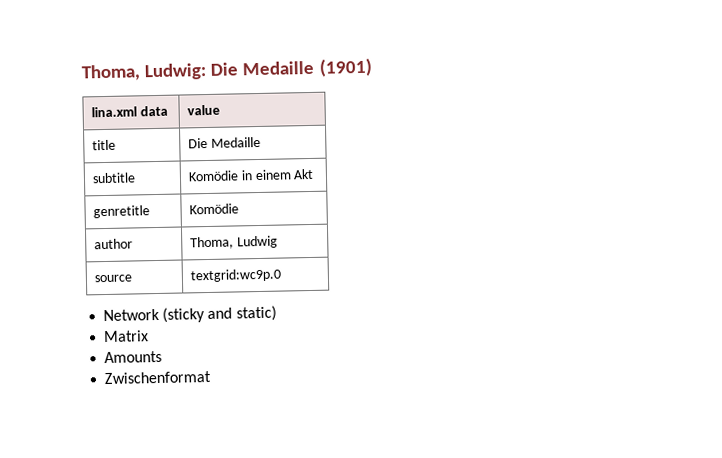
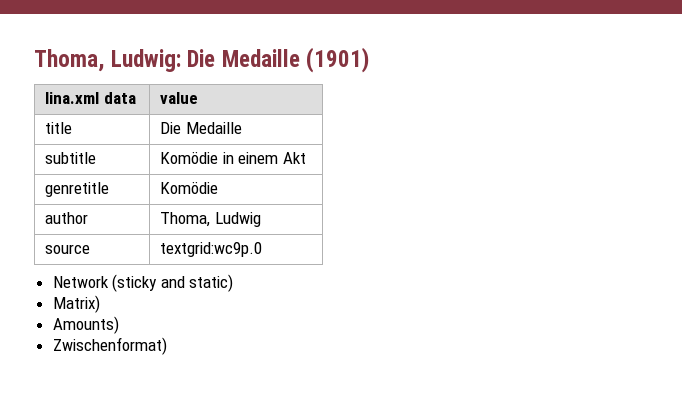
- Matrix
- Amounts
- Zwischenformat
+ Matrix)
+ Amounts)
+ Zwischenformat)

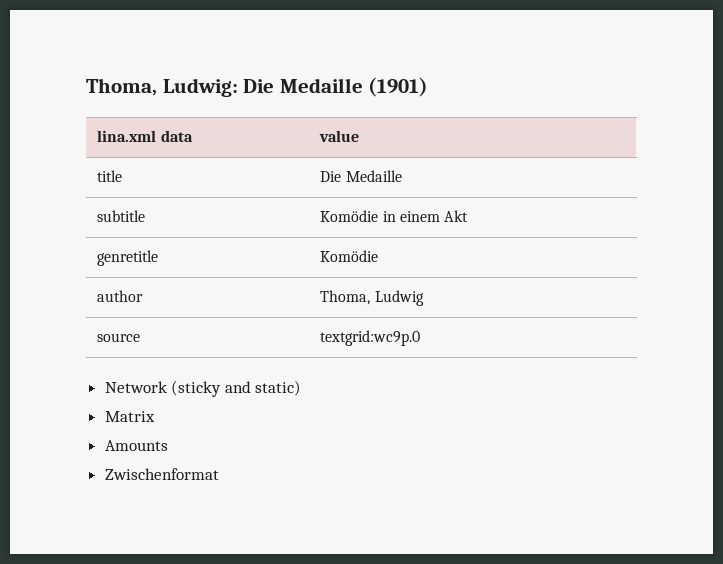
- Matrix)
- Amounts)
- Zwischenformat)
+ Matrix
+ Amounts
+ Zwischenformat

